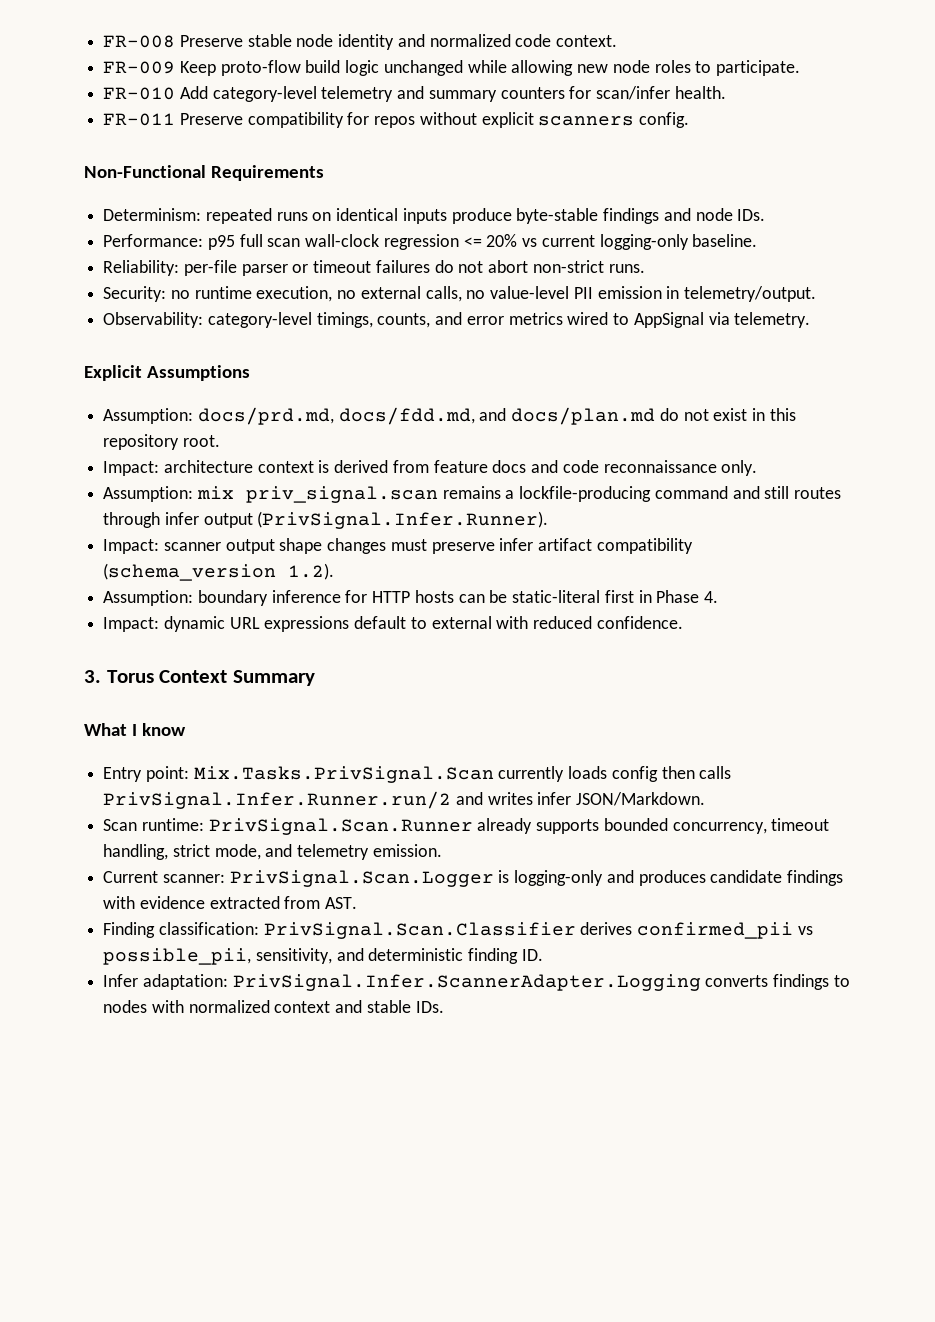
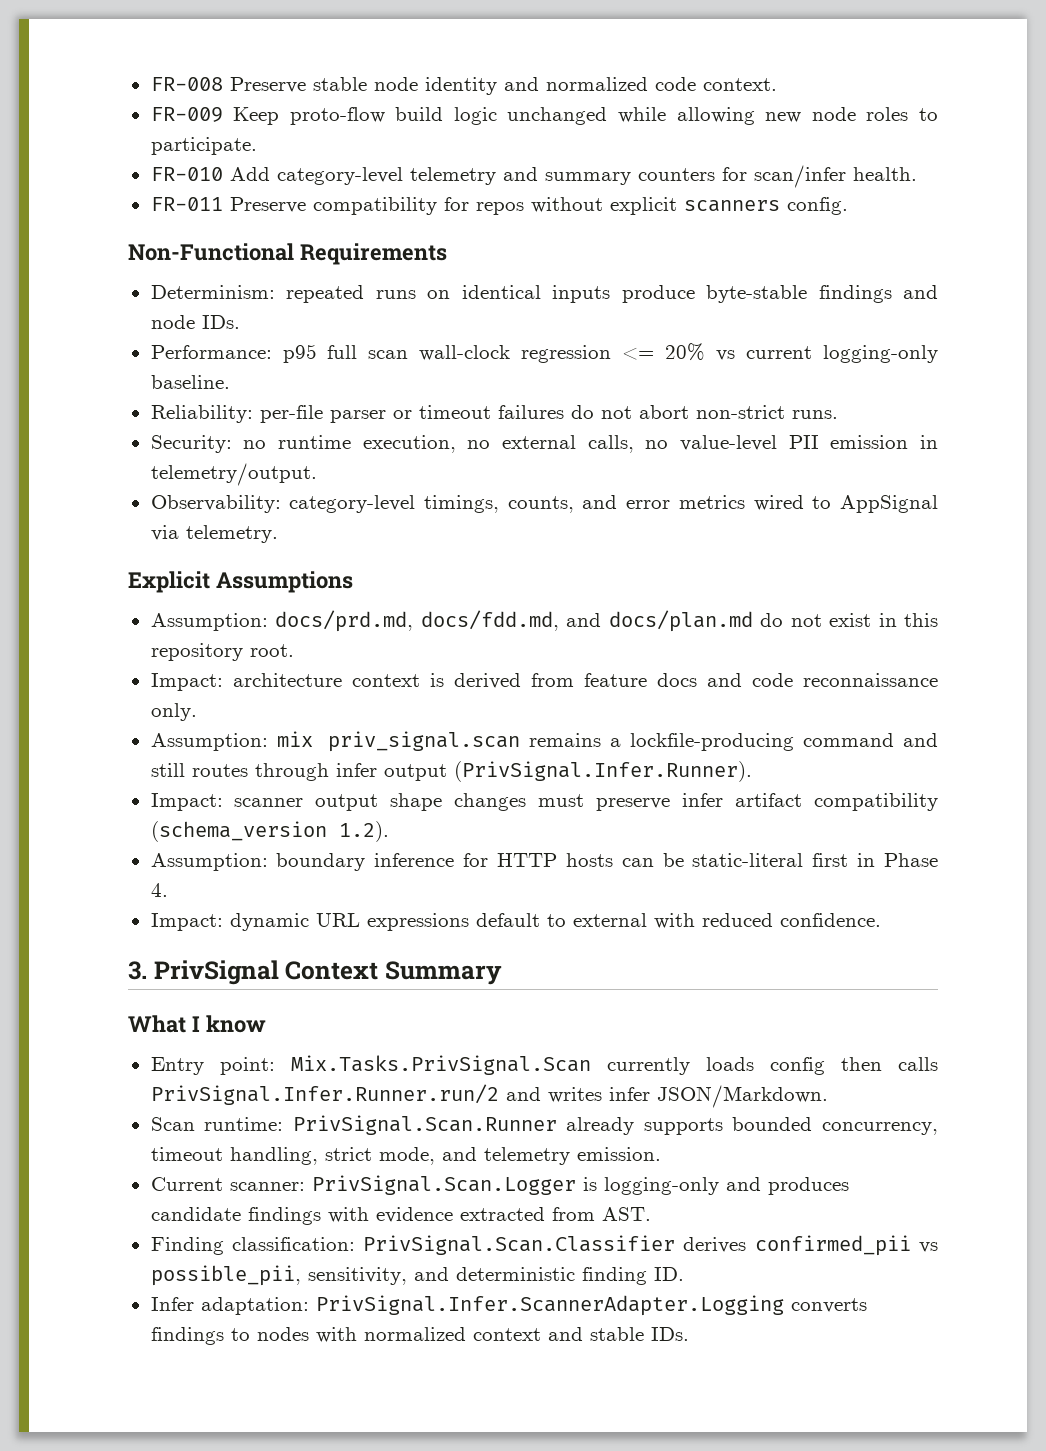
- 3. Torus Context Summary
+ 3. PrivSignal Context Summary

